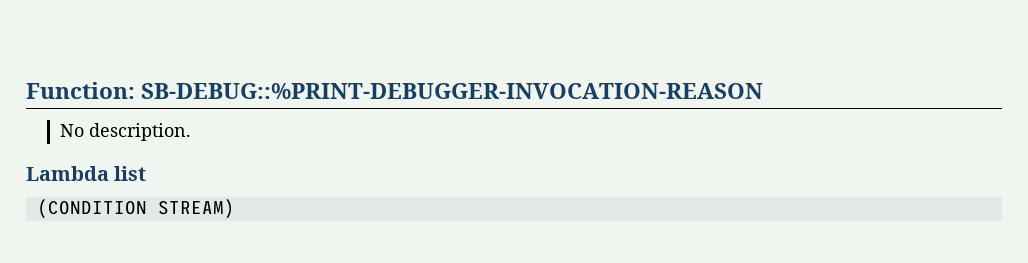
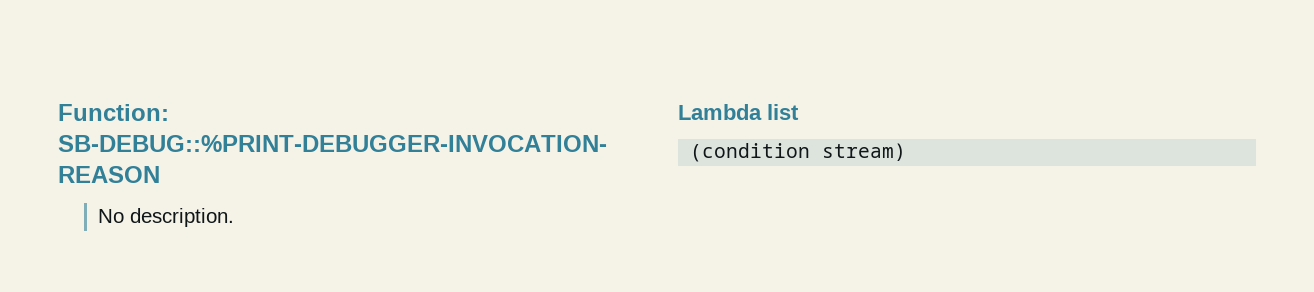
- (CONDITION STREAM)
+ (condition stream)

